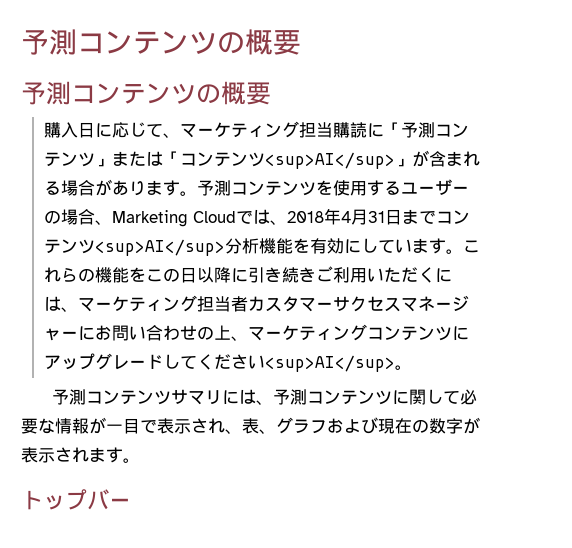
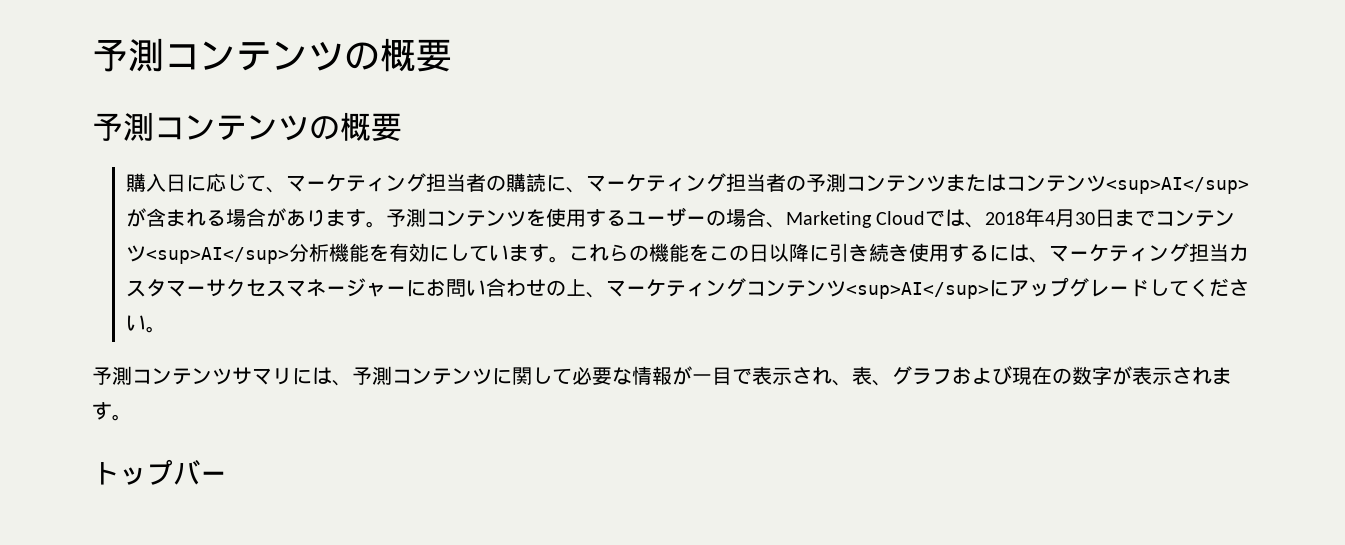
- 購入日に応じて、マーケティング担当購読に「予測コンテンツ」または「コンテンツ<sup>AI</sup>」が含まれる場合があります。
+ 購入日に応じて、マーケティング担当者の購読に、マーケティング担当者の予測コンテンツまたはコンテンツ<sup>AI</sup>が含まれる場合があります。
- 予測コンテンツを使用するユーザーの場合、Marketing Cloudでは、2018年4月31日までコンテンツ<sup>AI</sup>分析機能を有効にしています。
+ 予測コンテンツを使用するユーザーの場合、Marketing Cloudでは、2018年4月30日までコンテンツ<sup>AI</sup>分析機能を有効にしています。
- これらの機能をこの日以降に引き続きご利用いただくには、マーケティング担当者カスタマーサクセスマネージャーにお問い合わせの上、マーケティングコンテンツにアップグレードしてください<sup>AI</sup>。
+ これらの機能をこの日以降に引き続き使用するには、マーケティング担当カスタマーサクセスマネージャーにお問い合わせの上、マーケティングコンテンツ<sup>AI</sup>にアップグレードしてください。

